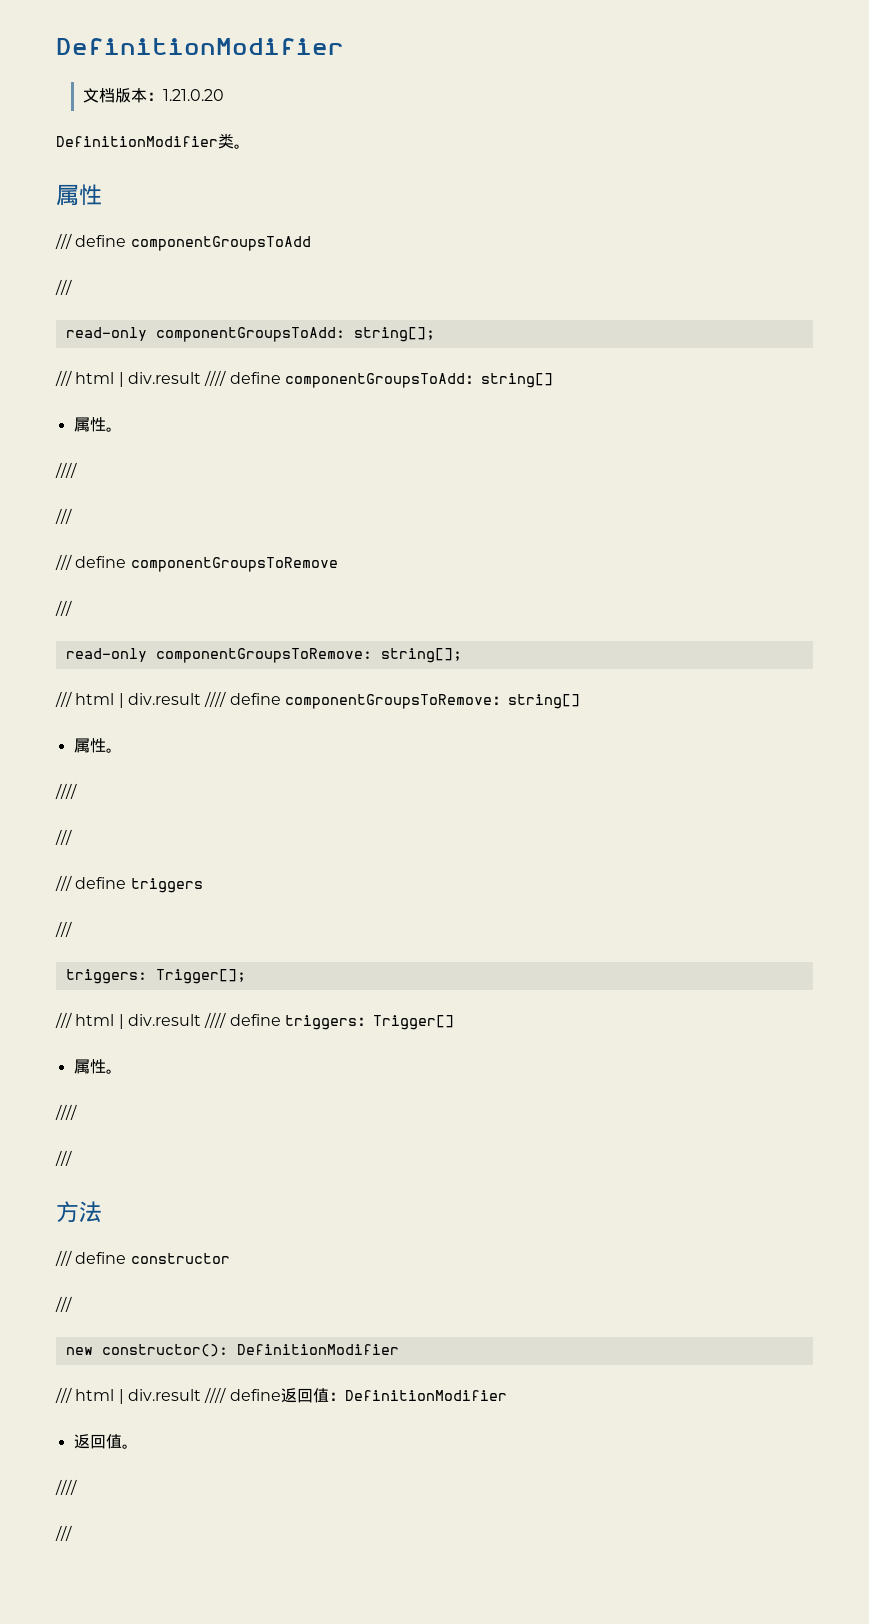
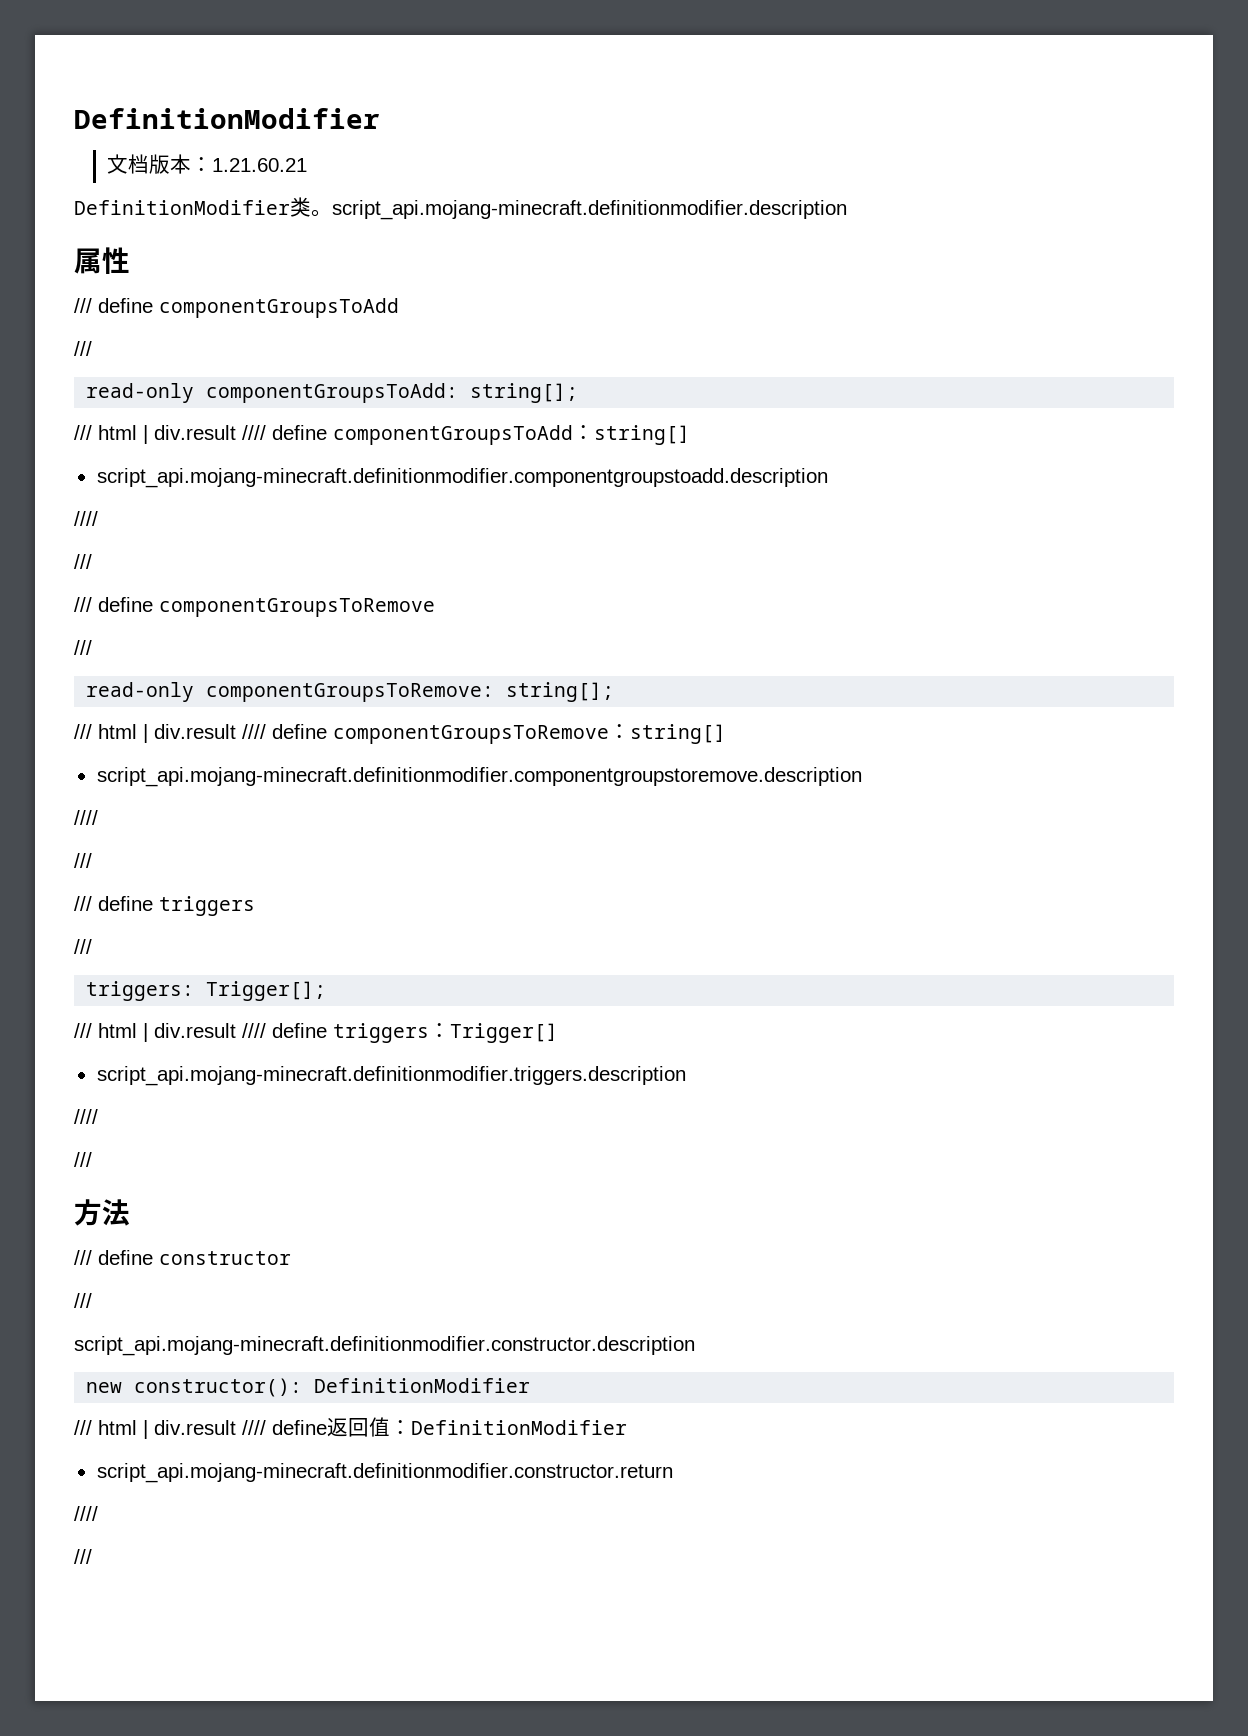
- 文档版本：1.21.0.20
+ 文档版本：1.21.60.21
- DefinitionModifier类。
+ DefinitionModifier类。script_api.mojang-minecraft.definitionmodifier.description
  /// html | div.result //// define componentGroupsToAdd：string[]
- 属性。
+ script_api.mojang-minecraft.definitionmodifier.componentgroupstoadd.description
  /// html | div.result //// define componentGroupsToRemove：string[]
- 属性。
+ script_api.mojang-minecraft.definitionmodifier.componentgroupstoremove.description
  /// html | div.result //// define triggers：Trigger[]
- 属性。
+ script_api.mojang-minecraft.definitionmodifier.triggers.description
+ script_api.mojang-minecraft.definitionmodifier.constructor.description
- 返回值。
+ script_api.mojang-minecraft.definitionmodifier.constructor.return

